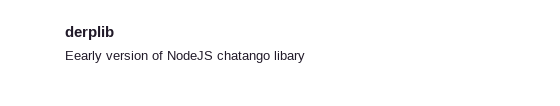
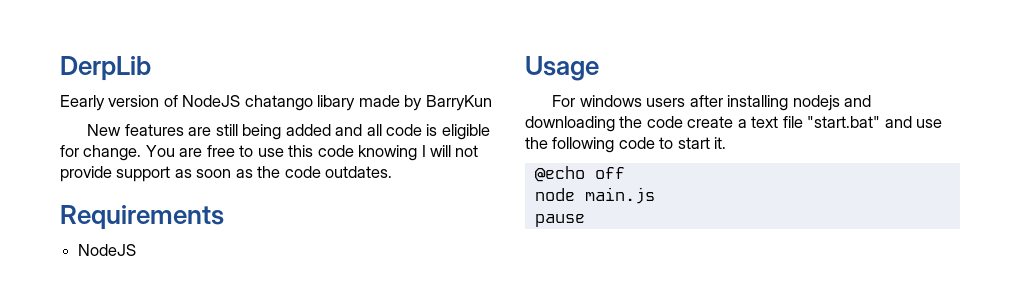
- derplib
+ DerpLib
- Eearly version of NodeJS chatango libary
+ Eearly version of NodeJS chatango libary made by BarryKun
+ New features are still being added and all code is eligible for change. You are free to use this code knowing I will not provide support as soon as the code outdates.
+ Requirements
+ NodeJS
+ Usage
+ For windows users after installing nodejs and downloading the code create a text file "start.bat" and use the following code to start it.
+ @echo off
+ node main.js
+ pause

